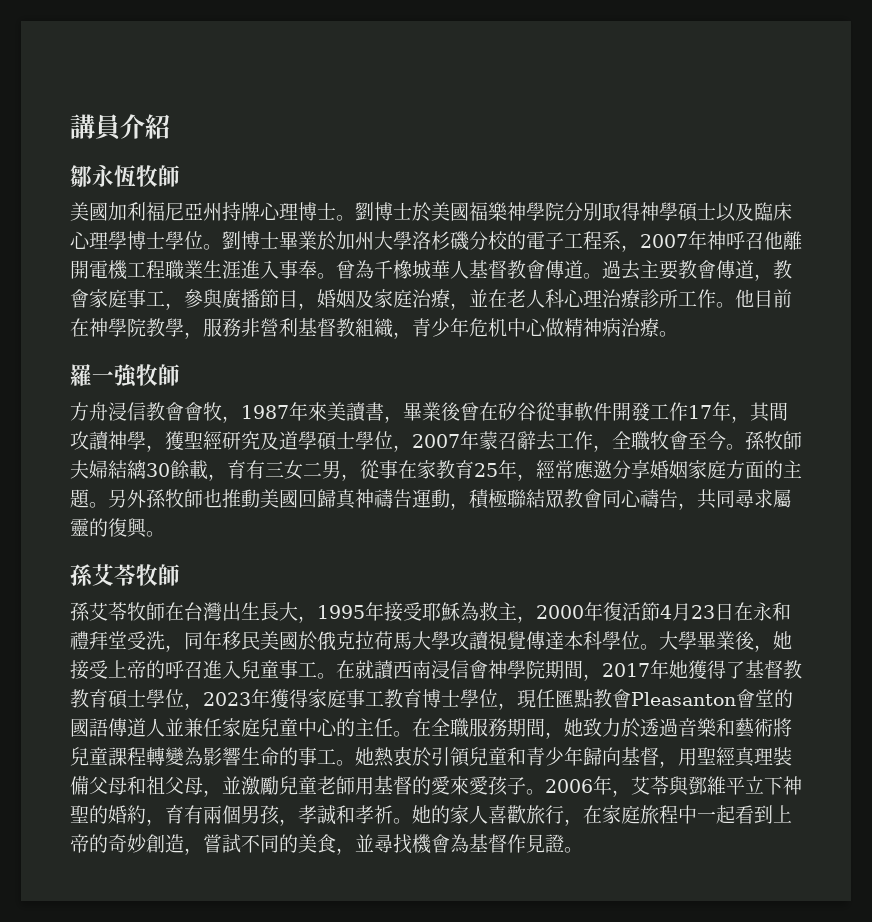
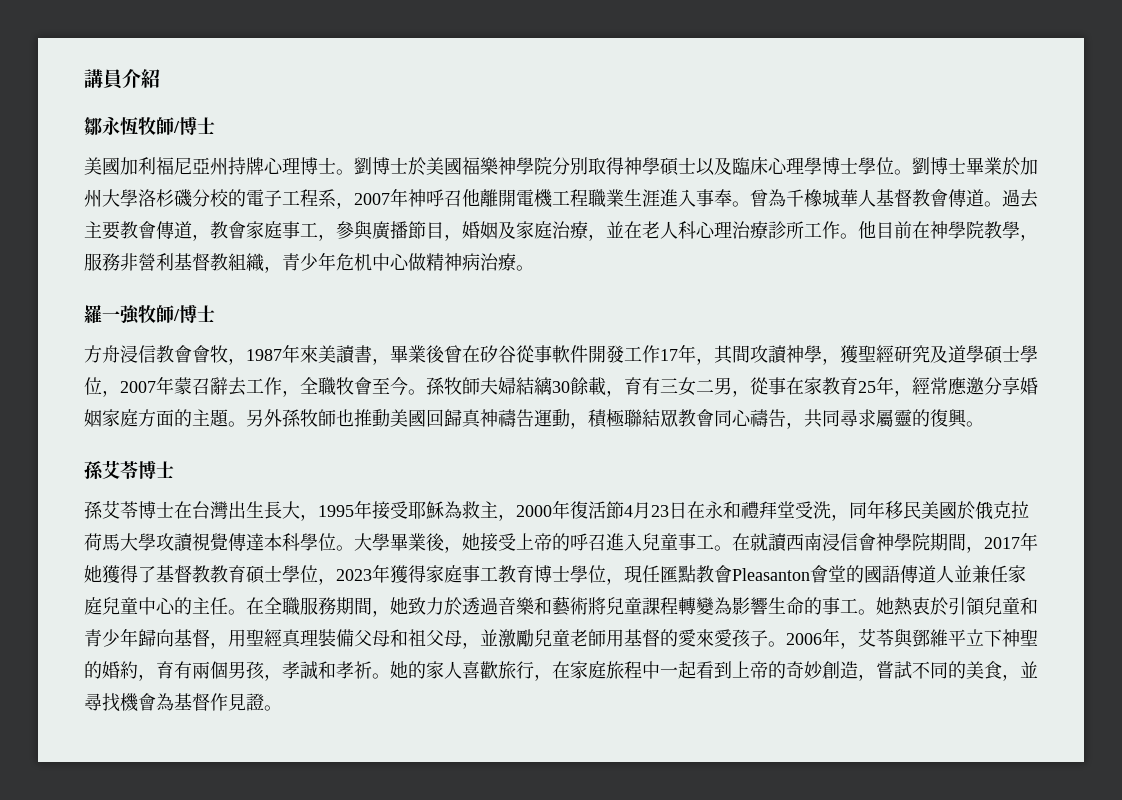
- 鄒永恆牧師
+ 鄒永恆牧師/博士
- 羅一強牧師
+ 羅一強牧師/博士
  另外孫牧師也推動美國回歸真神禱告運動，積極聯結眾教會同心禱告，共同尋求屬靈的復興。
- 孫艾苓牧師
- 孫艾苓牧師在台灣出生長大，1995年接受耶穌為救主，2000年復活節4月23日在永和禮拜堂受洗，同年移民美國於俄克拉荷馬大學攻讀視覺傳達本科學位。
+ 孫艾苓博士
+ 孫艾苓博士在台灣出生長大，1995年接受耶穌為救主，2000年復活節4月23日在永和禮拜堂受洗，同年移民美國於俄克拉荷馬大學攻讀視覺傳達本科學位。

